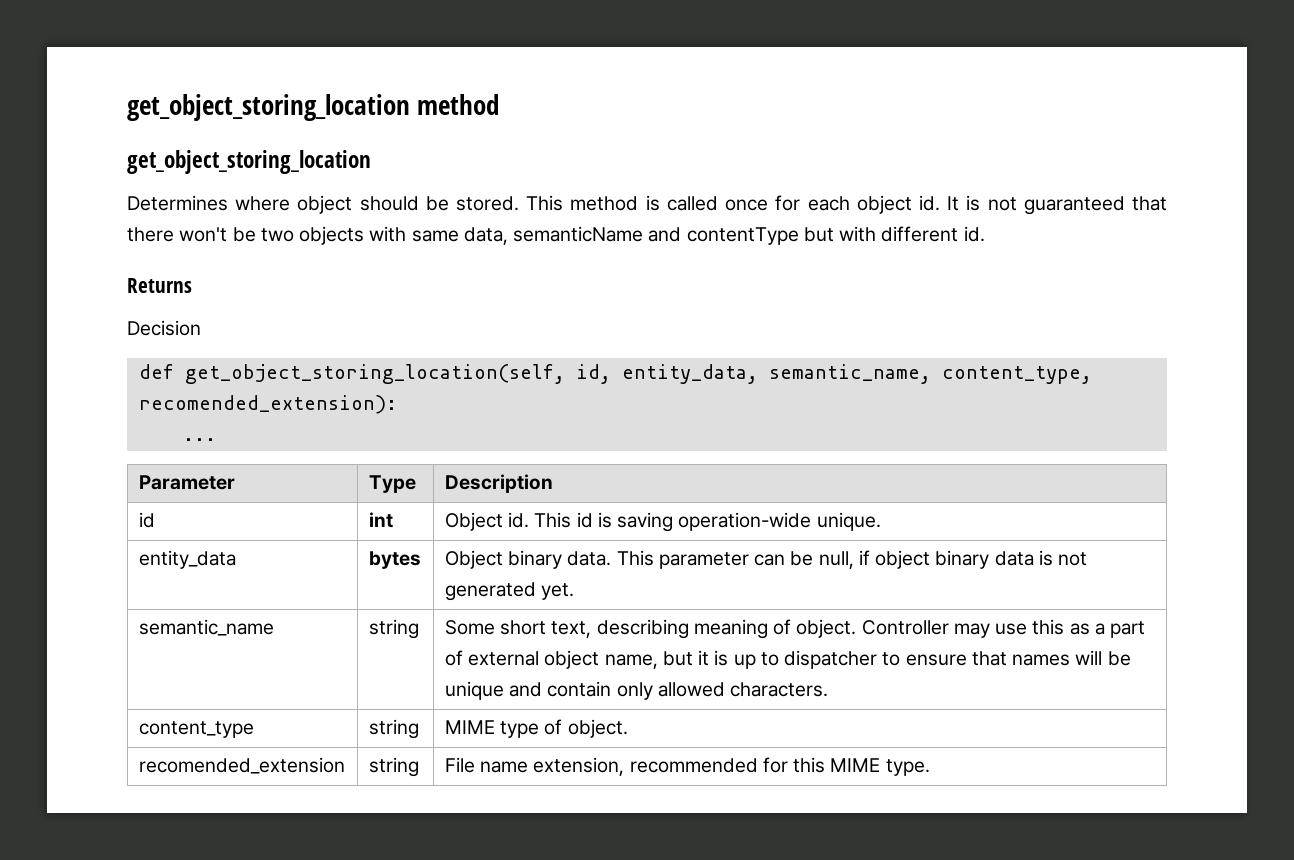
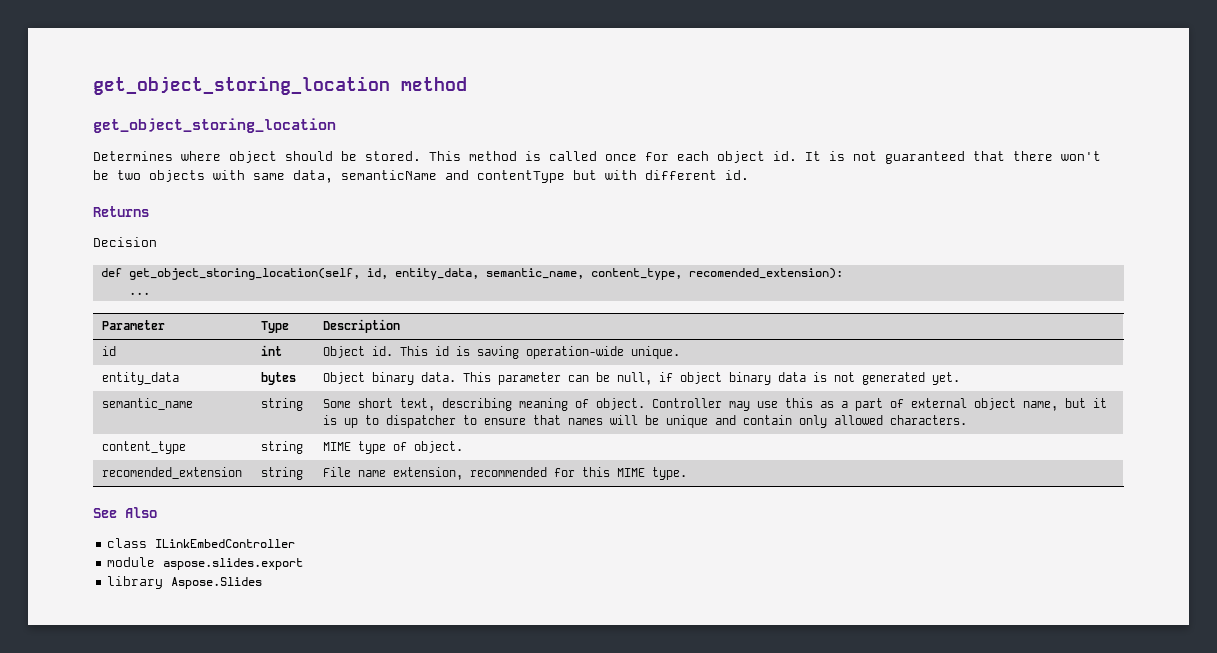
+ See Also
+ class ILinkEmbedController
+ module aspose.slides.export
+ library Aspose.Slides

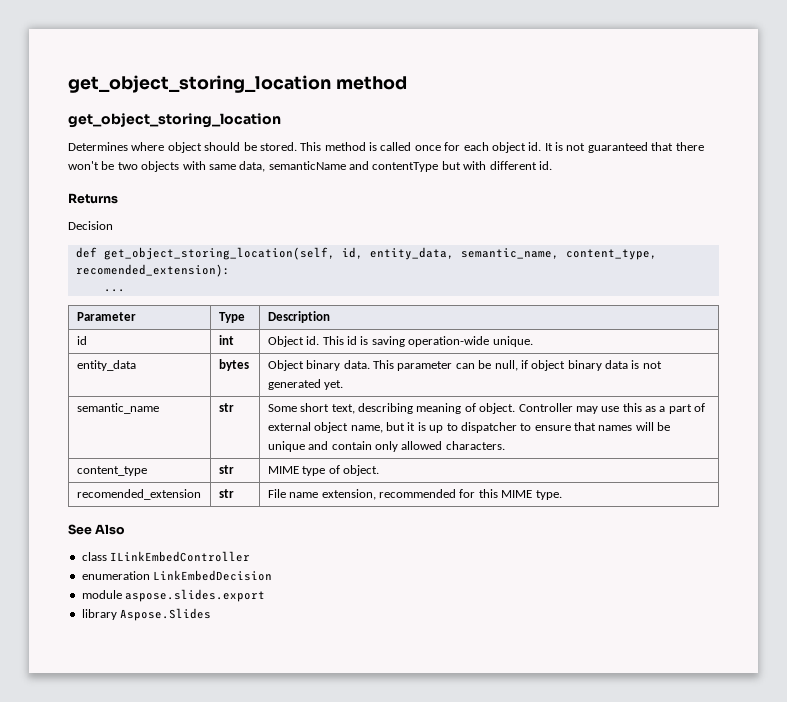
- semantic_name | string | Some short text, describing meaning of object. Controller may use this as a part of external object name, but it is up to dispatcher to ensure that names will be unique and contain only allowed characters.
+ semantic_name | str | Some short text, describing meaning of object. Controller may use this as a part of external object name, but it is up to dispatcher to ensure that names will be unique and contain only allowed characters.
- content_type | string | MIME type of object.
+ content_type | str | MIME type of object.
- recomended_extension | string | File name extension, recommended for this MIME type.
+ recomended_extension | str | File name extension, recommended for this MIME type.
+ enumeration LinkEmbedDecision

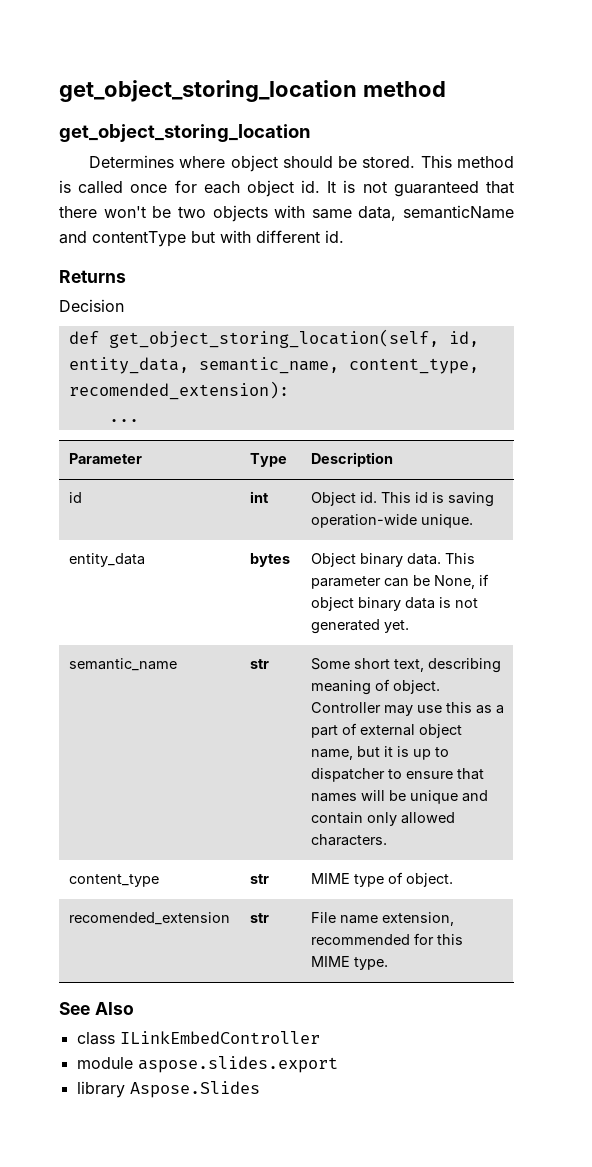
- entity_data | bytes | Object binary data. This parameter can be null, if object binary data is not generated yet.
+ entity_data | bytes | Object binary data. This parameter can be None, if object binary data is not generated yet.
- enumeration LinkEmbedDecision

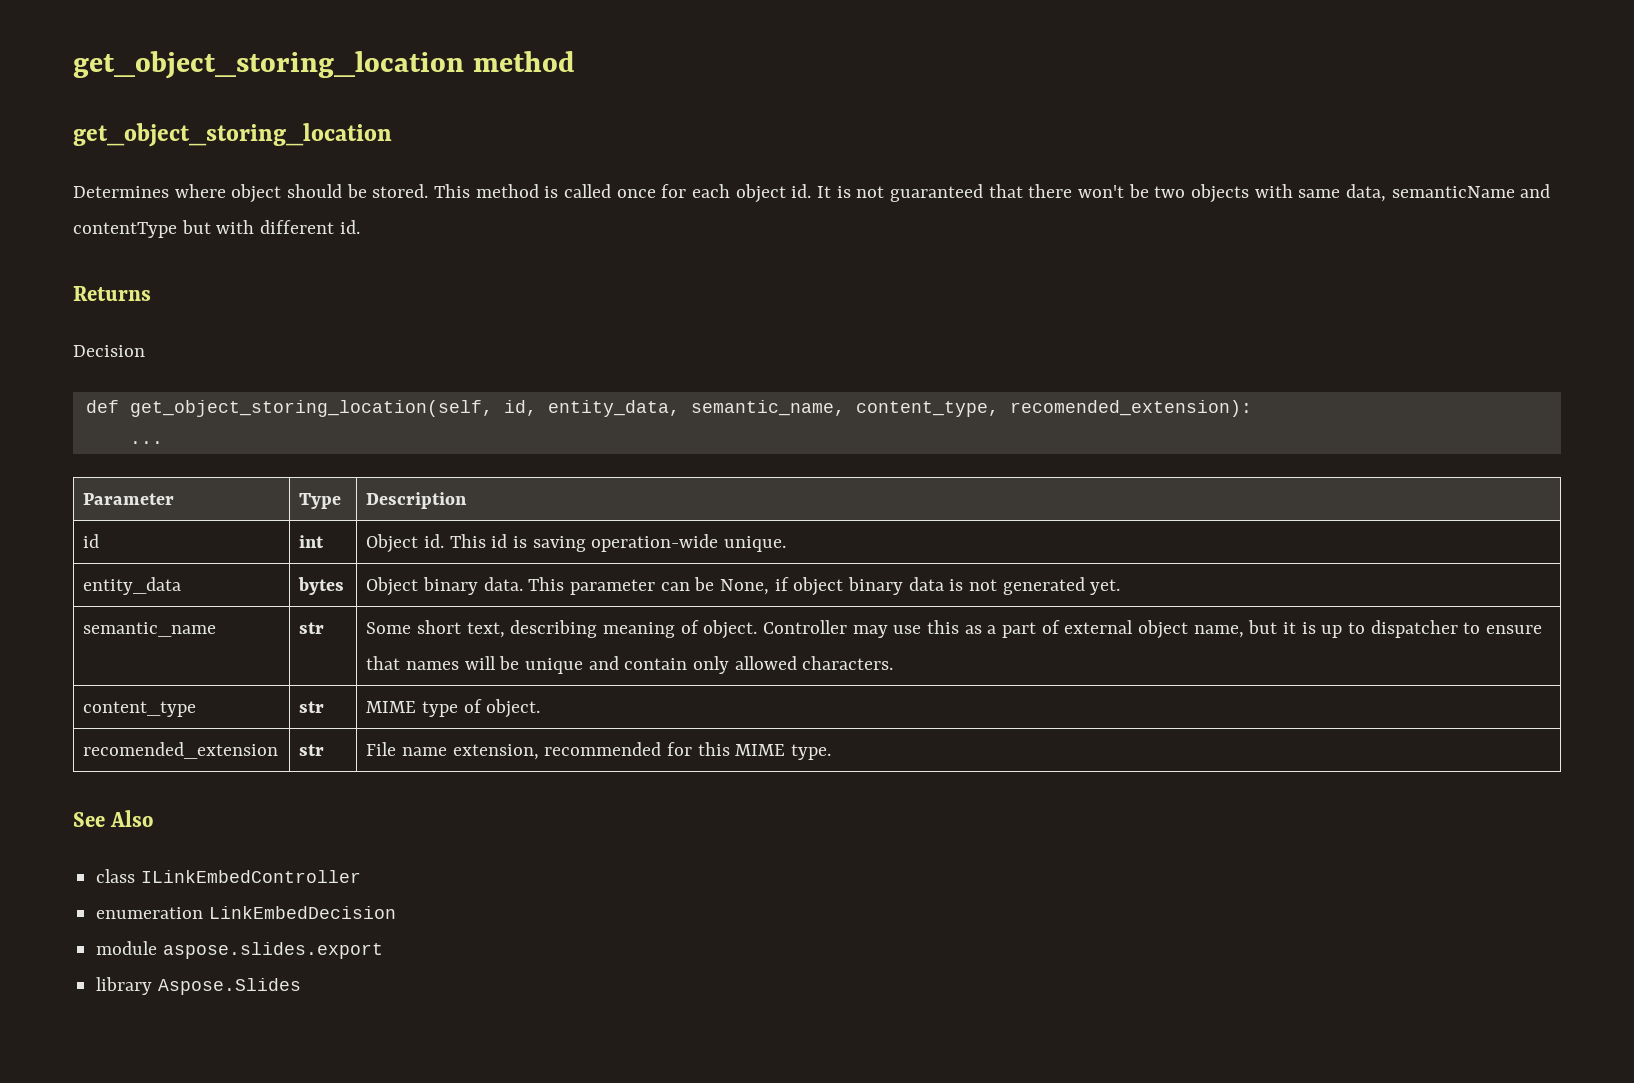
+ enumeration LinkEmbedDecision

